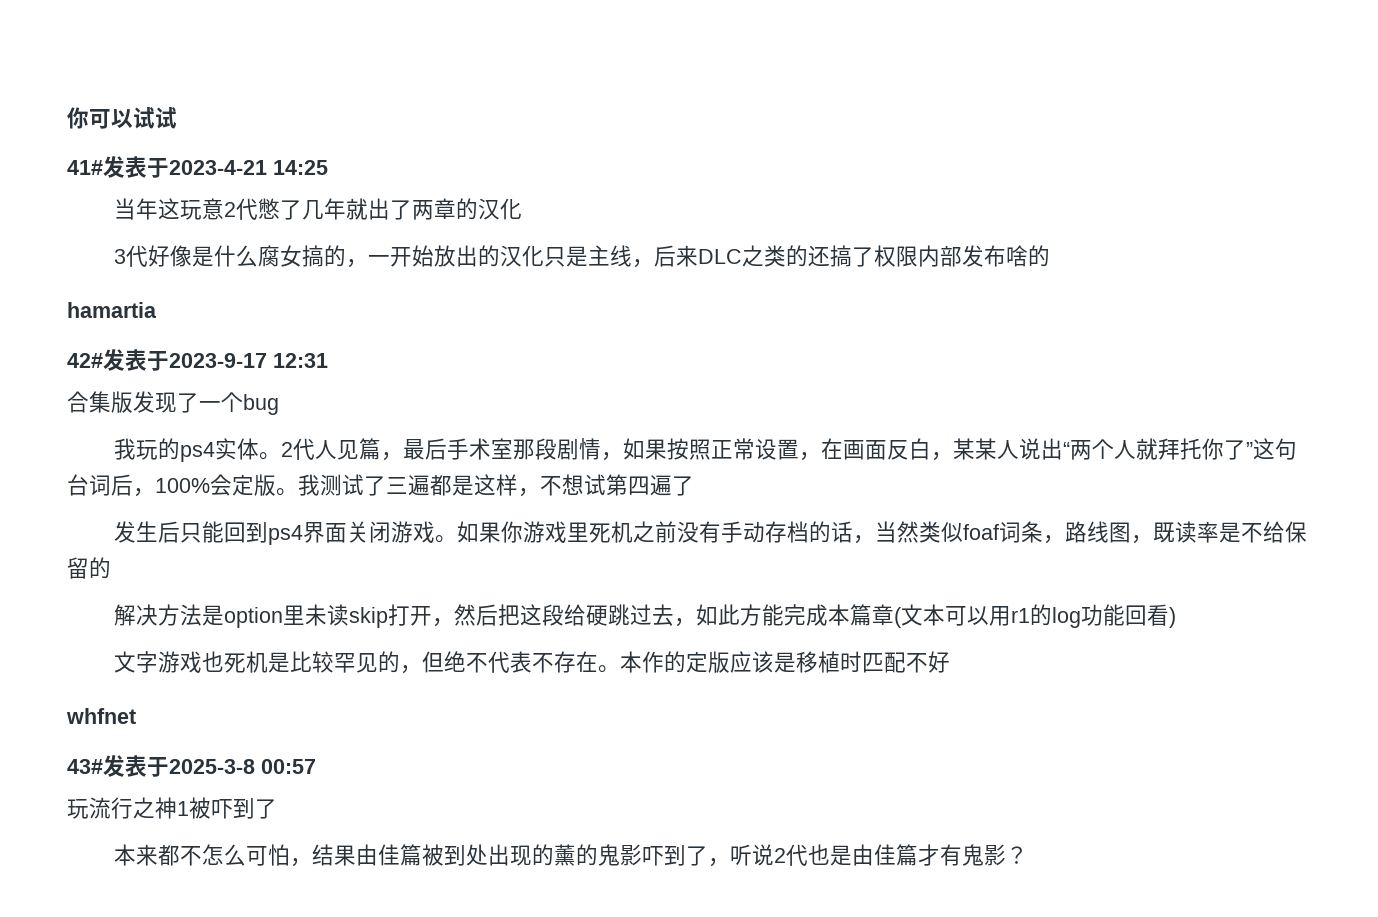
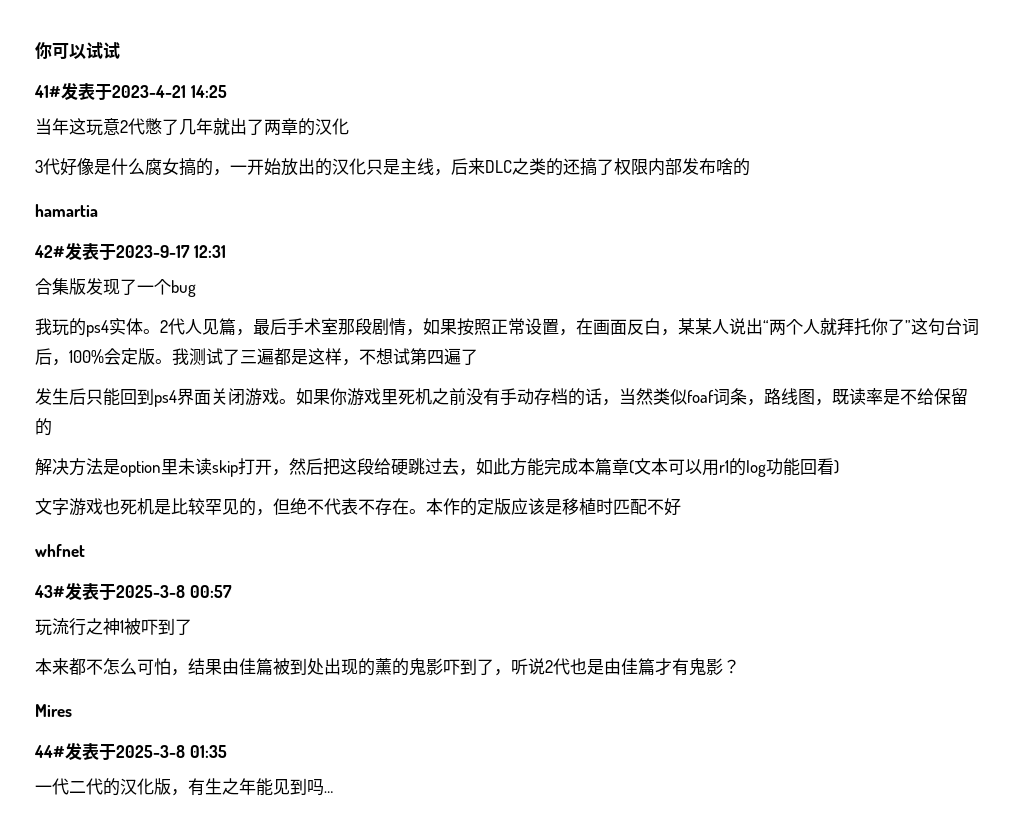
+ Mires
+ 44#发表于2025-3-8 01:35
+ 一代二代的汉化版，有生之年能见到吗…

